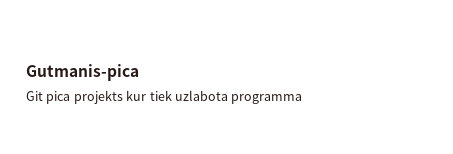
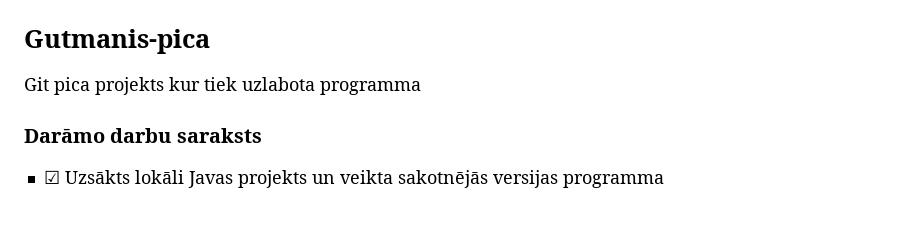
+ Darāmo darbu saraksts
+ ☑ Uzsākts lokāli Javas projekts un veikta sakotnējās versijas programma

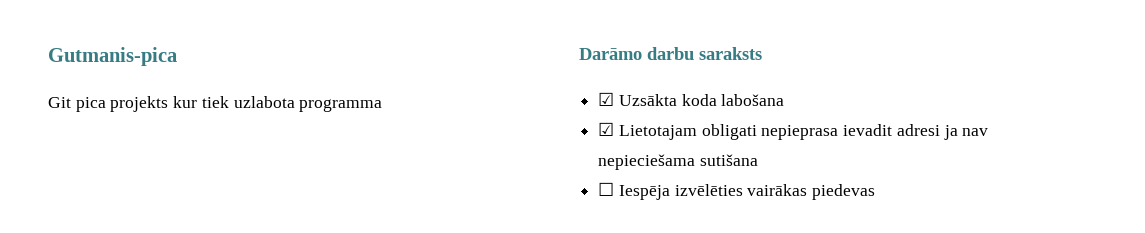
- ☑ Uzsākts lokāli Javas projekts un veikta sakotnējās versijas programma
+ ☑ Uzsākta koda labošana
+ ☑ Lietotajam obligati nepieprasa ievadit adresi ja nav nepieciešama sutišana
+ ☐ Iespēja izvēlēties vairākas piedevas

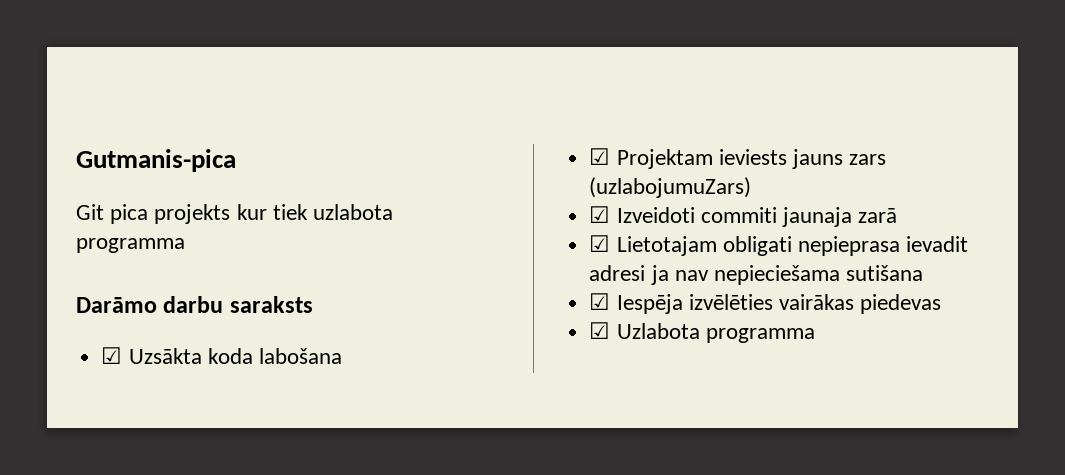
+ ☑ Projektam ieviests jauns zars (uzlabojumuZars)
+ ☑ Izveidoti commiti jaunaja zarā
- ☐ Iespēja izvēlēties vairākas piedevas
+ ☑ Iespēja izvēlēties vairākas piedevas
+ ☑ Uzlabota programma

